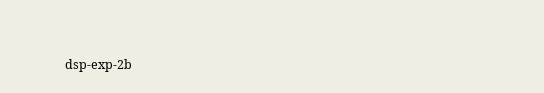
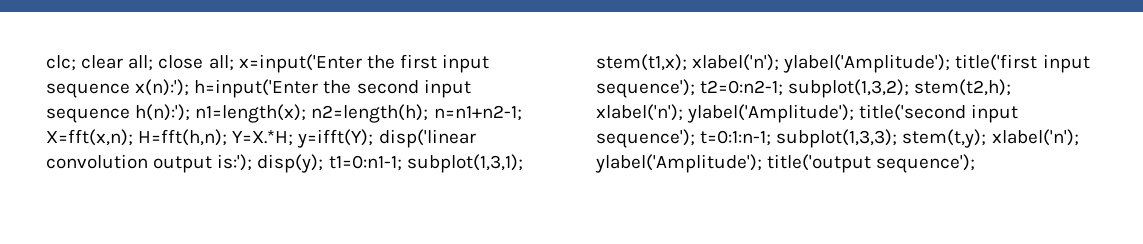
- dsp-exp-2b
+ clc; clear all; close all; x=input('Enter the first input sequence x(n):'); h=input('Enter the second input sequence h(n):'); n1=length(x); n2=length(h); n=n1+n2-1; X=fft(x,n); H=fft(h,n); Y=X.*H; y=ifft(Y); disp('linear convolution output is:'); disp(y); t1=0:n1-1; subplot(1,3,1); stem(t1,x); xlabel('n'); ylabel('Amplitude'); title('first input sequence'); t2=0:n2-1; subplot(1,3,2); stem(t2,h); xlabel('n'); ylabel('Amplitude'); title('second input sequence'); t=0:1:n-1; subplot(1,3,3); stem(t,y); xlabel('n'); ylabel('Amplitude'); title('output sequence');

